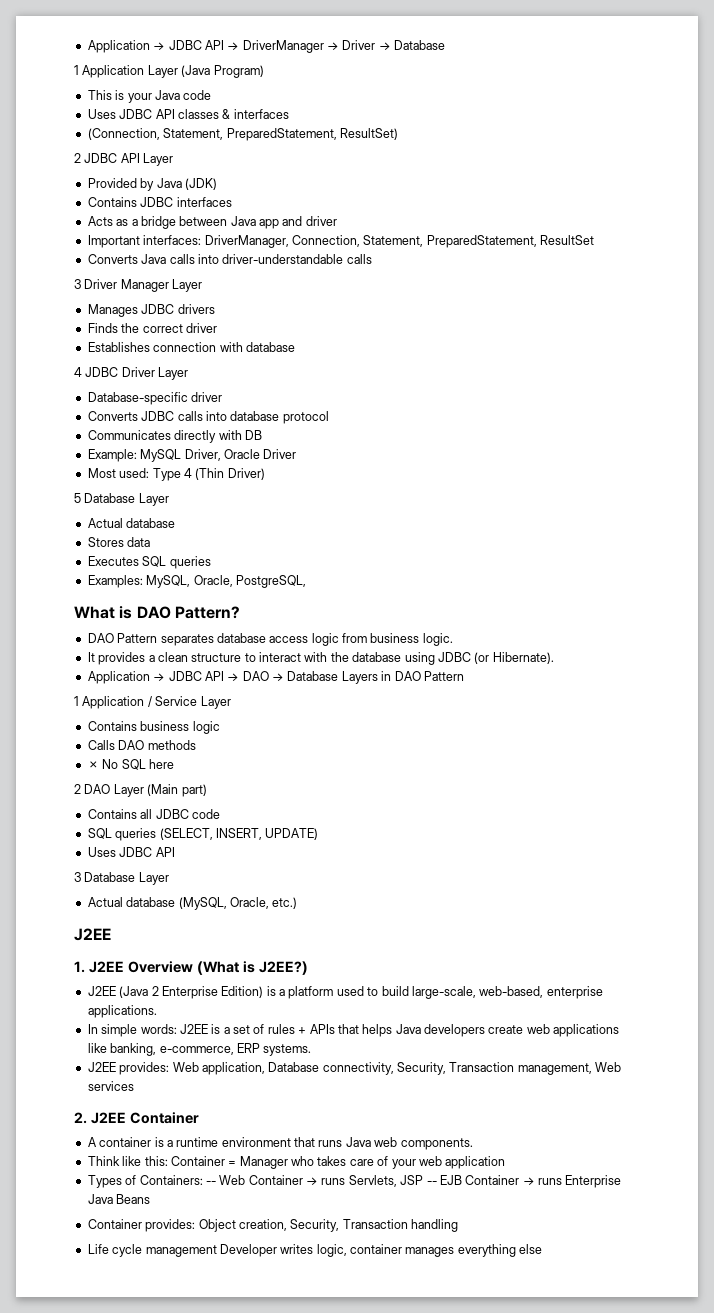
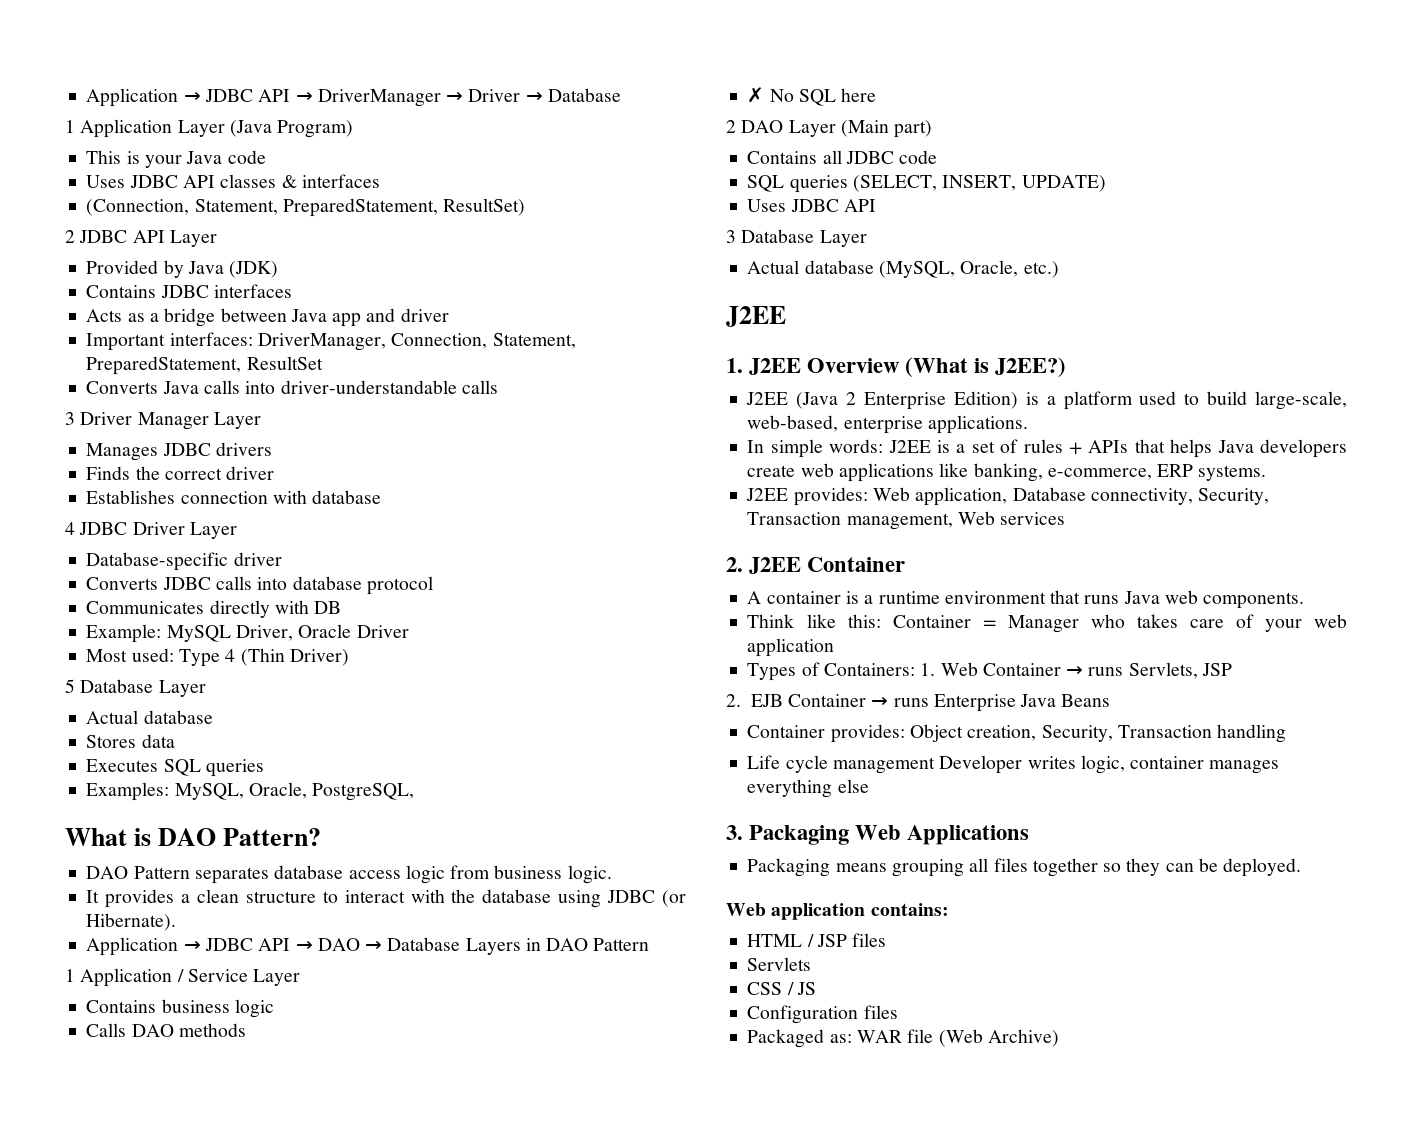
- Types of Containers: -- Web Container → runs Servlets, JSP -- EJB Container → runs Enterprise Java Beans
+ Types of Containers: 1. Web Container → runs Servlets, JSP
+ 2. EJB Container → runs Enterprise Java Beans
+ 3. Packaging Web Applications
+ Packaging means grouping all files together so they can be deployed.
+ Web application contains:
+ HTML / JSP files
+ Servlets
+ CSS / JS
+ Configuration files
+ Packaged as: WAR file (Web Archive)

